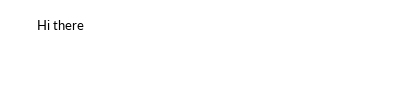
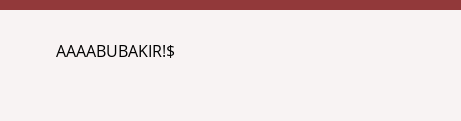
- Hi there
+ AAAABUBAKIR!$

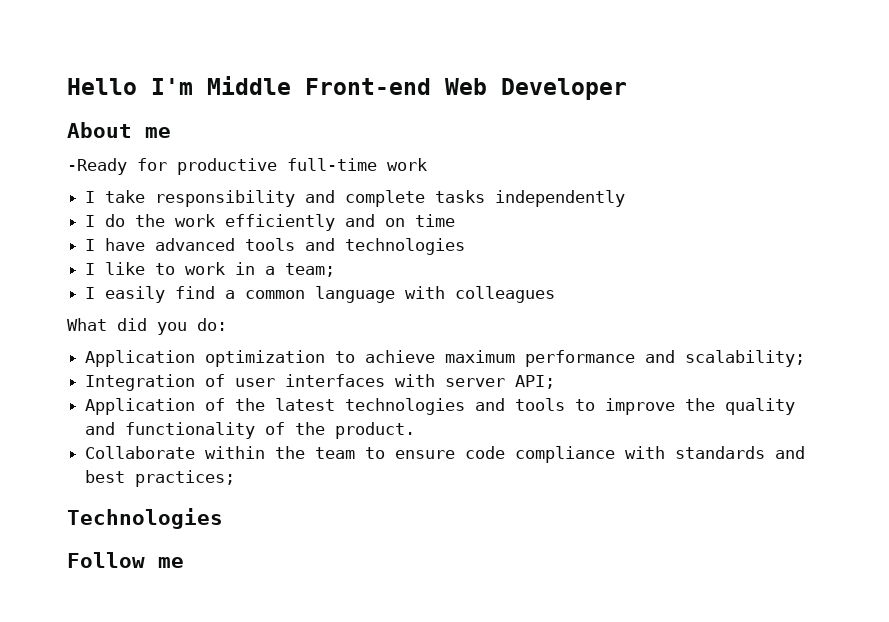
- AAAABUBAKIR!$
+ Hello I'm Middle Front-end Web Developer
+ About me
+ -Ready for productive full-time work
+ I take responsibility and complete tasks independently
+ I do the work efficiently and on time
+ I have advanced tools and technologies
+ I like to work in a team;
+ I easily find a common language with colleagues
+ What did you do:
+ Application optimization to achieve maximum performance and scalability;
+ Integration of user interfaces with server API;
+ Application of the latest technologies and tools to improve the quality and functionality of the product.
+ Collaborate within the team to ensure code compliance with standards and best practices;
+ Technologies
+ Follow me

